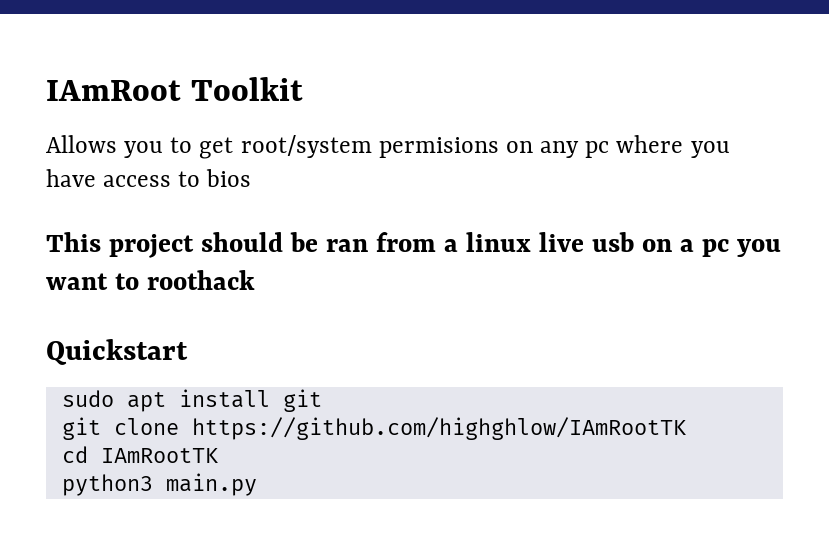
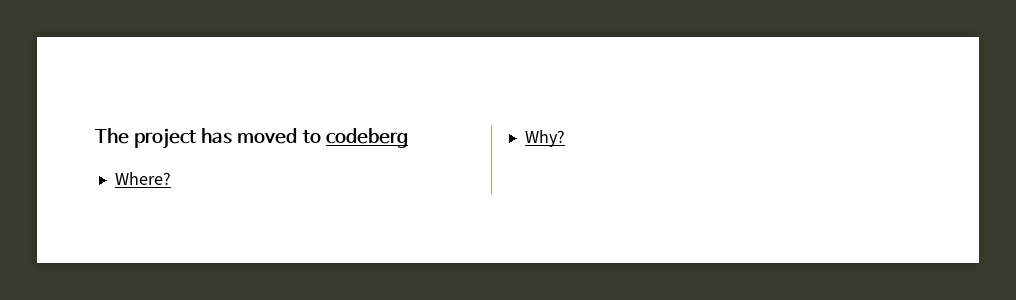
- IAmRoot Toolkit
- Allows you to get root/system permisions on any pc where you have access to bios
- This project should be ran from a linux live usb on a pc you want to roothack
- Quickstart
- sudo apt install git
- git clone https://github.com/highghlow/IAmRootTK
- cd IAmRootTK
- python3 main.py
+ The project has moved to codeberg
+ Where?
+ Why?

